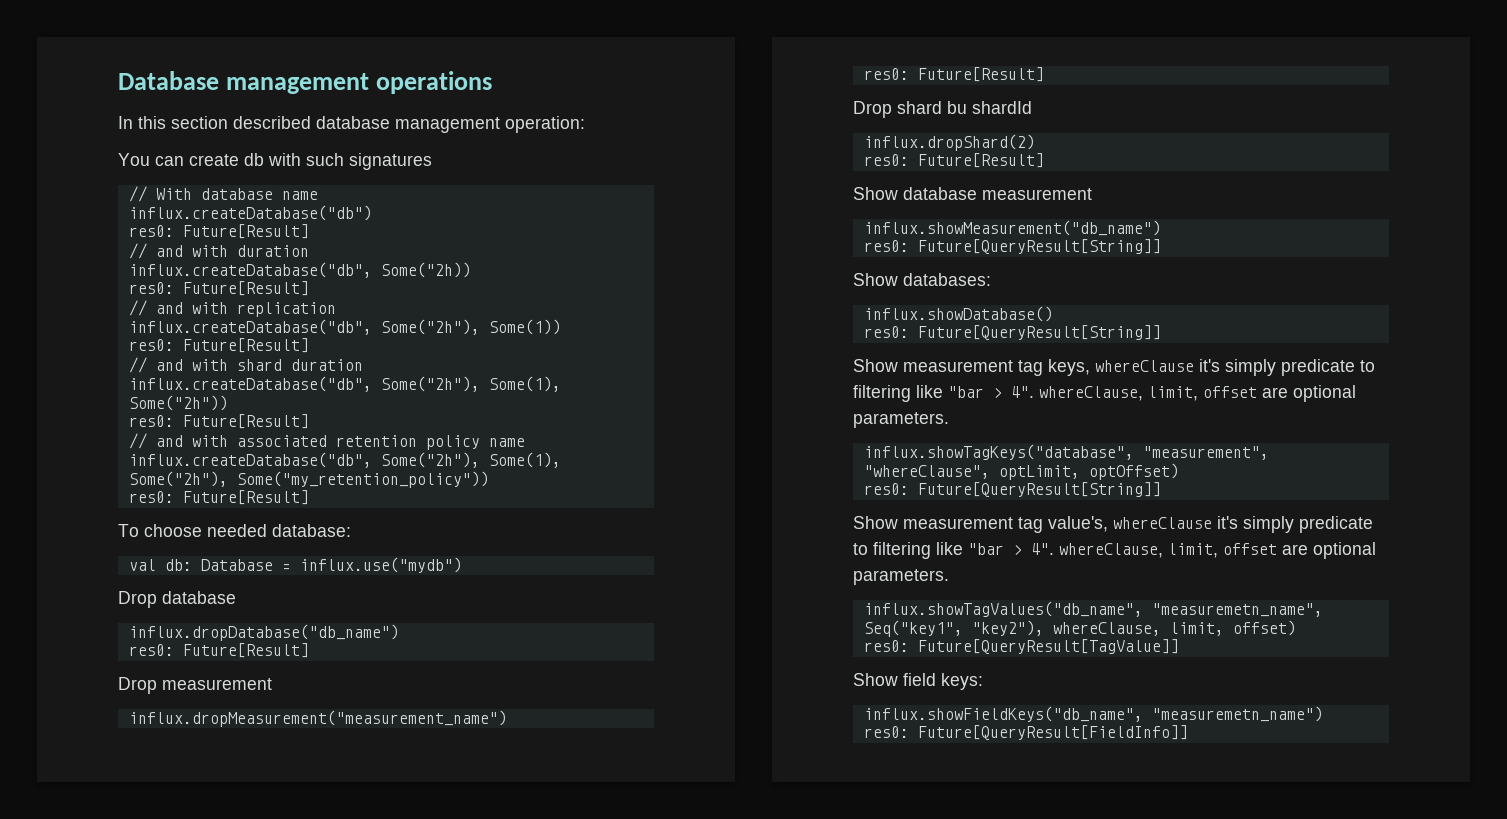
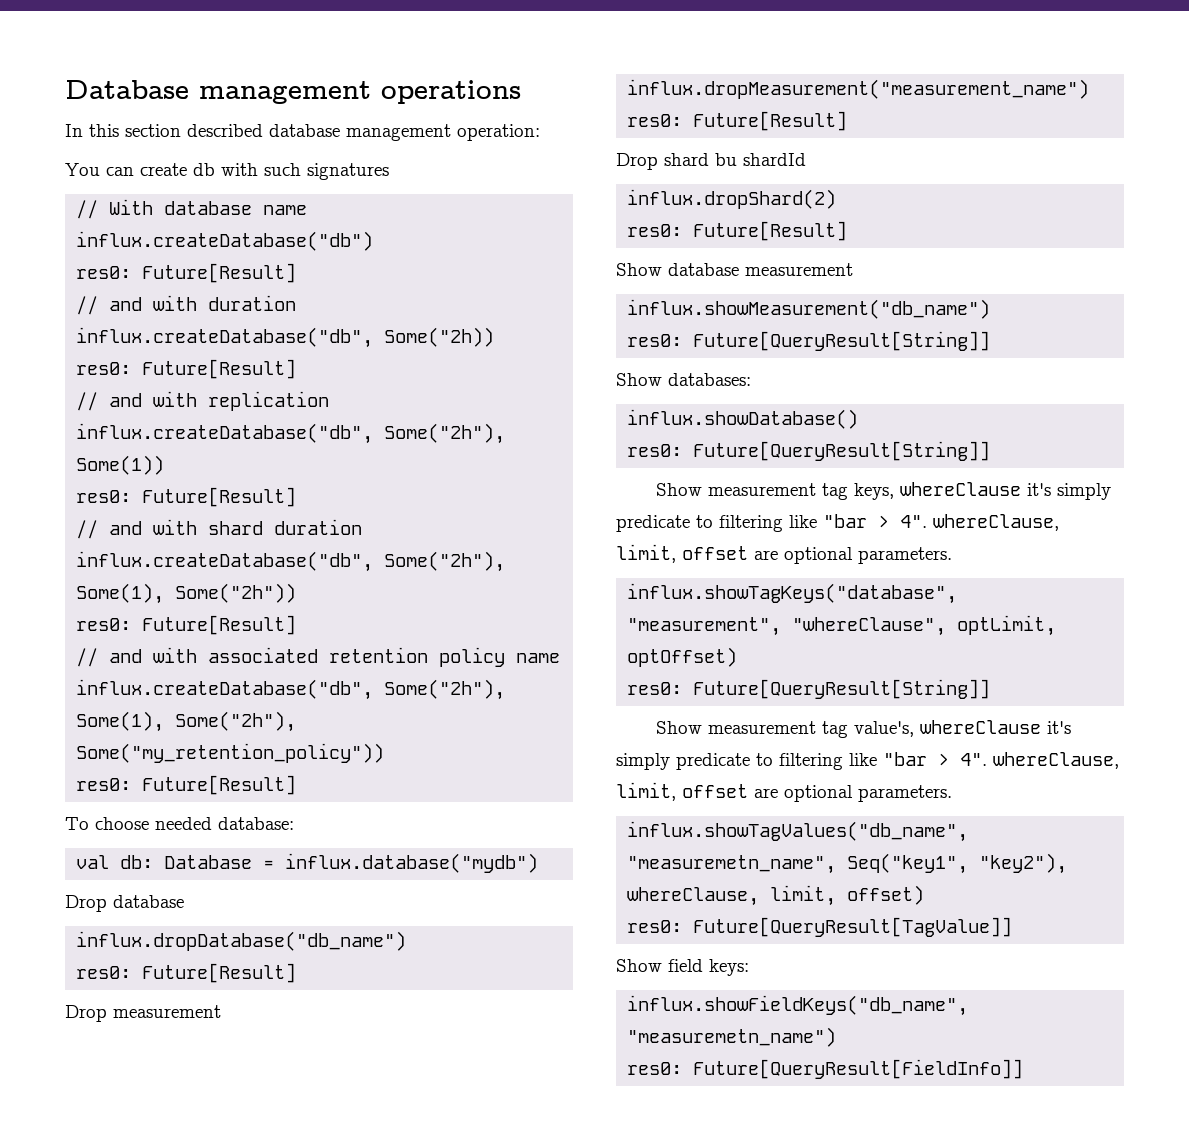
- val db: Database = influx.use("mydb")
+ val db: Database = influx.database("mydb")

